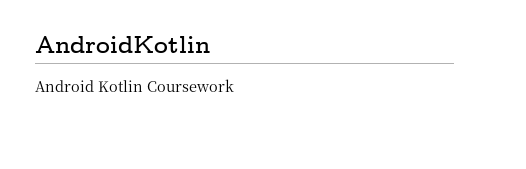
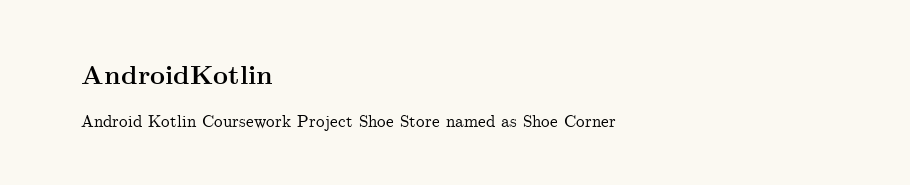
- Android Kotlin Coursework
+ Android Kotlin Coursework Project Shoe Store named as Shoe Corner

